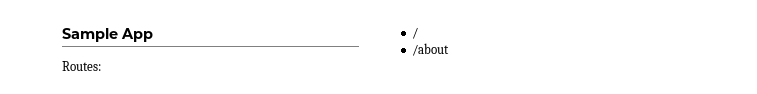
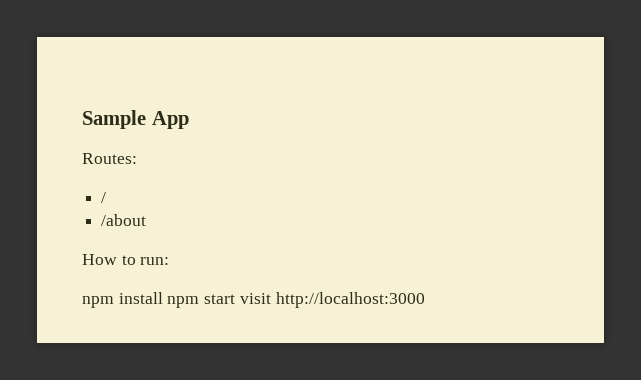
+ How to run:
+ npm install npm start visit http://localhost:3000

